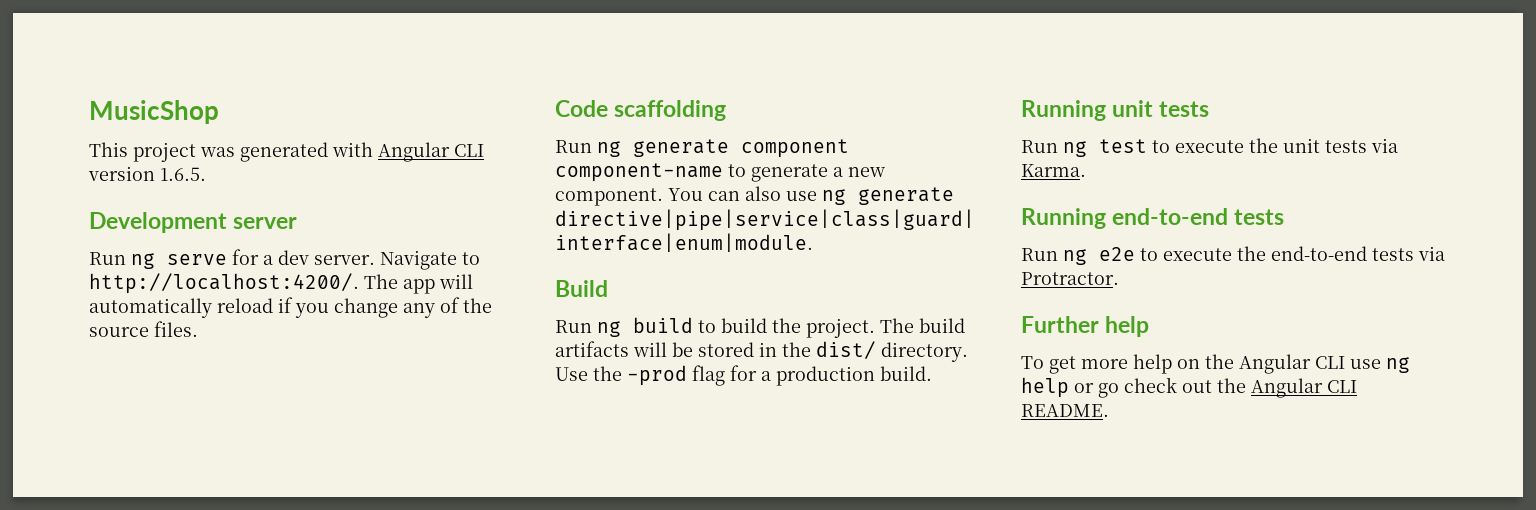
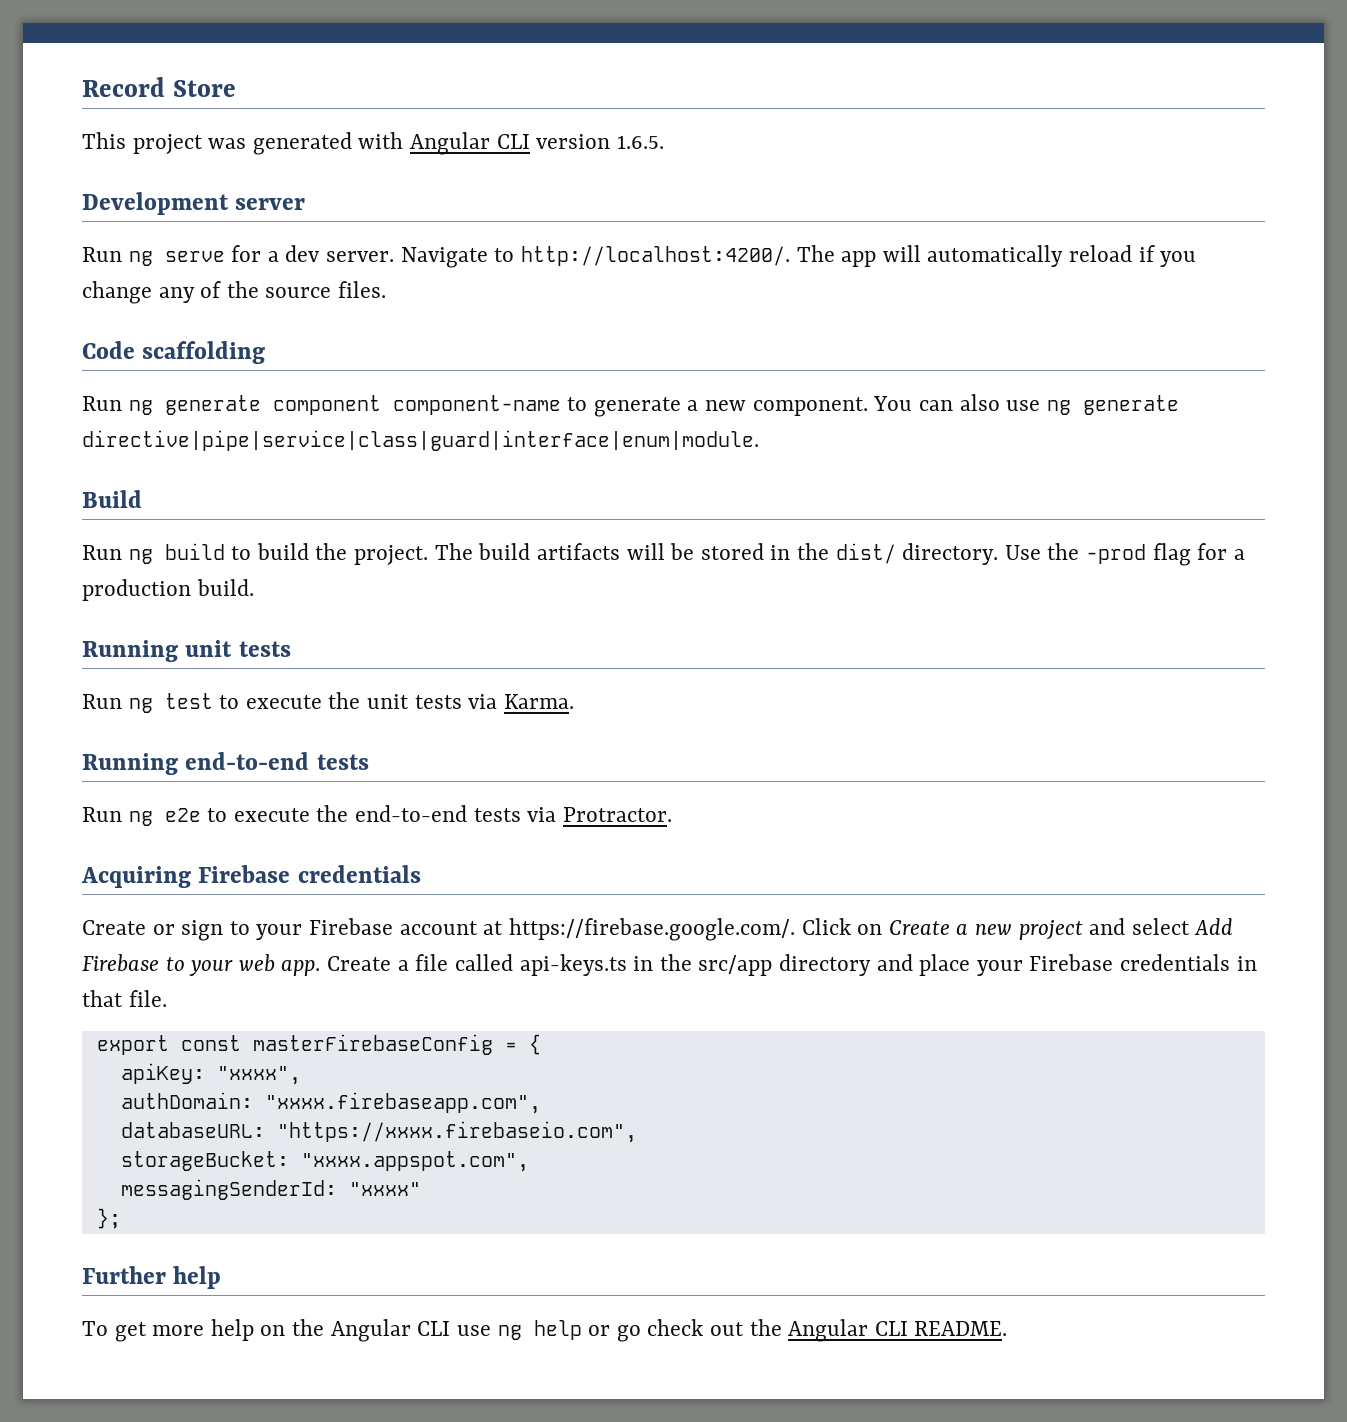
- MusicShop
+ Record Store
+ Acquiring Firebase credentials
+ Create or sign to your Firebase account at https://firebase.google.com/. Click on Create a new project and select Add Firebase to your web app. Create a file called api-keys.ts in the src/app directory and place your Firebase credentials in that file.
+ export const masterFirebaseConfig = {
+ apiKey: "xxxx",
+ authDomain: "xxxx.firebaseapp.com",
+ databaseURL: "https://xxxx.firebaseio.com",
+ storageBucket: "xxxx.appspot.com",
+ messagingSenderId: "xxxx"
+ };

